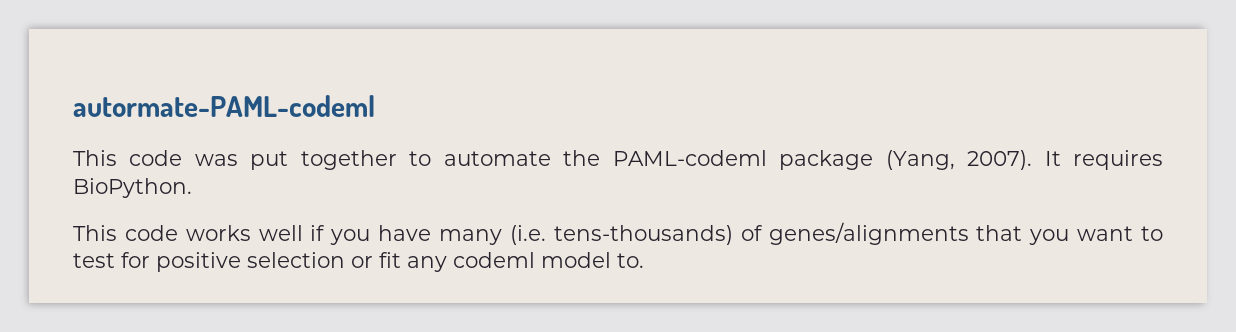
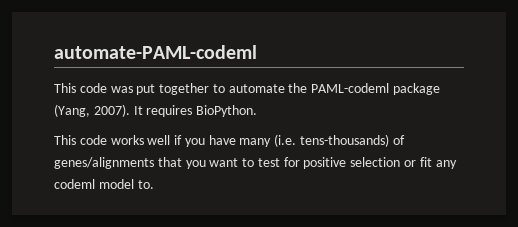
- autormate-PAML-codeml
+ automate-PAML-codeml

